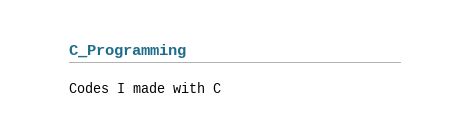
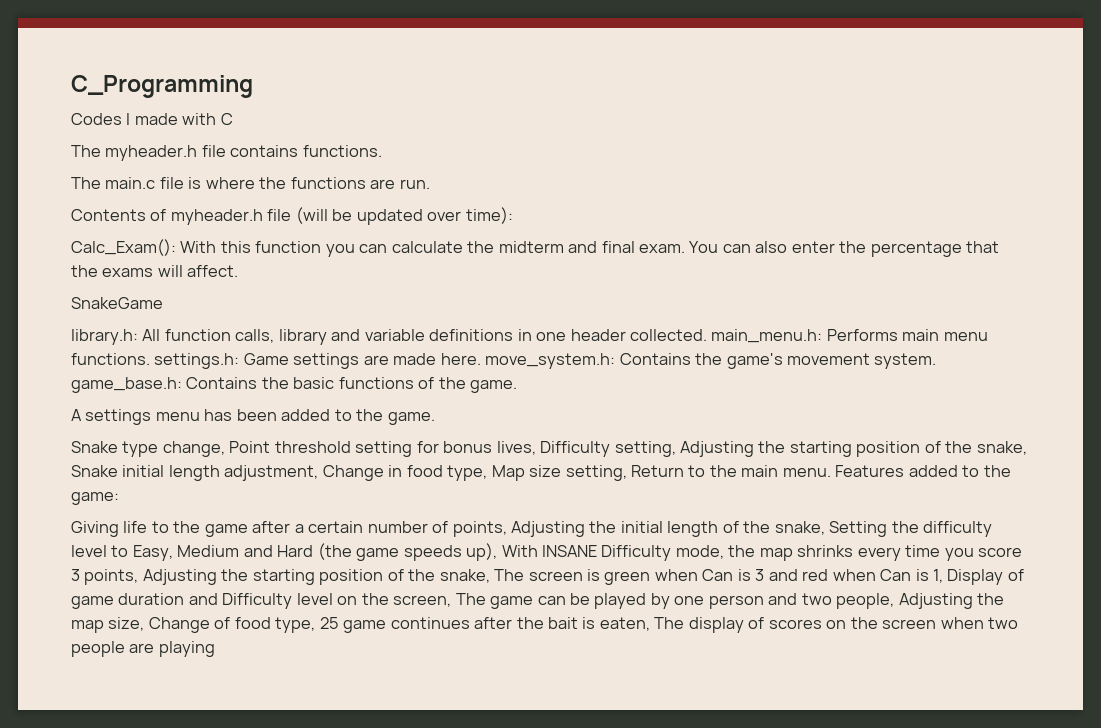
+ The myheader.h file contains functions.
+ The main.c file is where the functions are run.
+ Contents of myheader.h file (will be updated over time):
+ Calc_Exam(): With this function you can calculate the midterm and final exam. You can also enter the percentage that the exams will affect.
+ SnakeGame
+ library.h: All function calls, library and variable definitions in one header collected. main_menu.h: Performs main menu functions. settings.h: Game settings are made here. move_system.h: Contains the game's movement system. game_base.h: Contains the basic functions of the game.
+ A settings menu has been added to the game.
+ Snake type change, Point threshold setting for bonus lives, Difficulty setting, Adjusting the starting position of the snake, Snake initial length adjustment, Change in food type, Map size setting, Return to the main menu. Features added to the game:
+ Giving life to the game after a certain number of points, Adjusting the initial length of the snake, Setting the difficulty level to Easy, Medium and Hard (the game speeds up), With INSANE Difficulty mode, the map shrinks every time you score 3 points, Adjusting the starting position of the snake, The screen is green when Can is 3 and red when Can is 1, Display of game duration and Difficulty level on the screen, The game can be played by one person and two people, Adjusting the map size, Change of food type, 25 game continues after the bait is eaten, The display of scores on the screen when two people are playing

